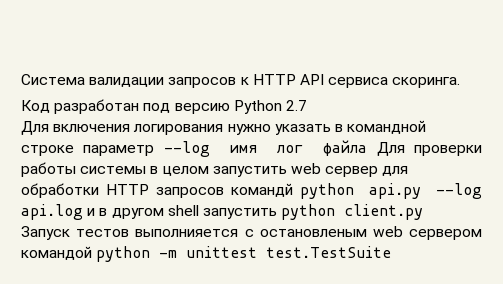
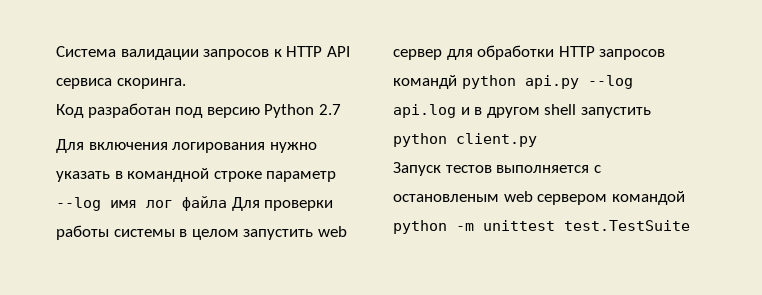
- Запуск тестов выполнияется с остановленым web сервером командой python -m unittest test.TestSuite
+ Запуск тестов выполняется с остановленым web сервером командой python -m unittest test.TestSuite

